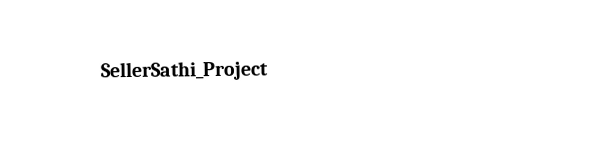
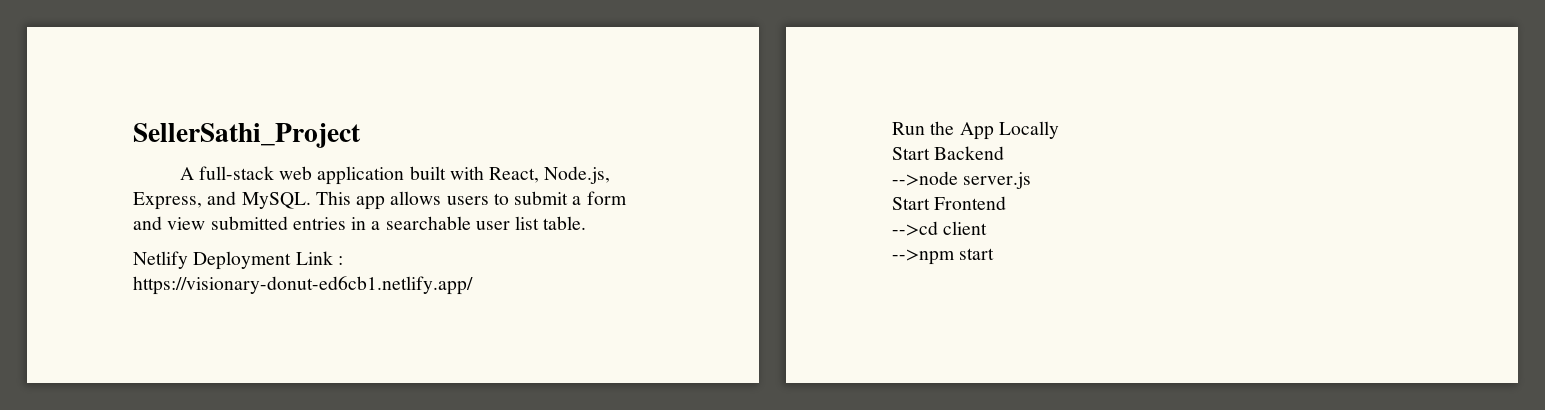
+ A full-stack web application built with React, Node.js, Express, and MySQL. This app allows users to submit a form and view submitted entries in a searchable user list table.
+ Netlify Deployment Link : https://visionary-donut-ed6cb1.netlify.app/
+ Run the App Locally
+ Start Backend
+ -->node server.js
+ Start Frontend
+ -->cd client
+ -->npm start

